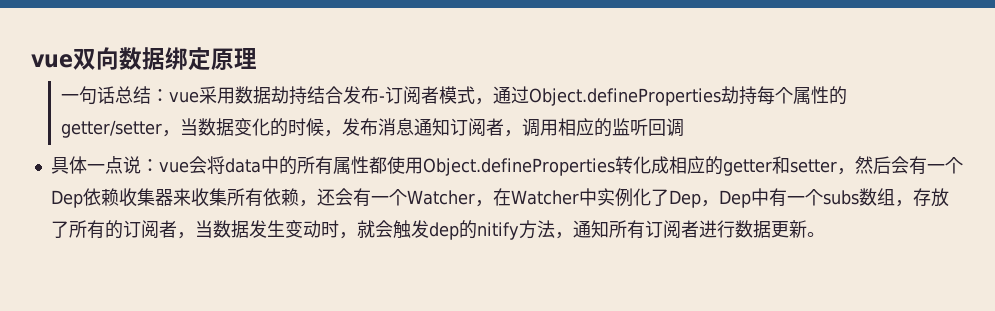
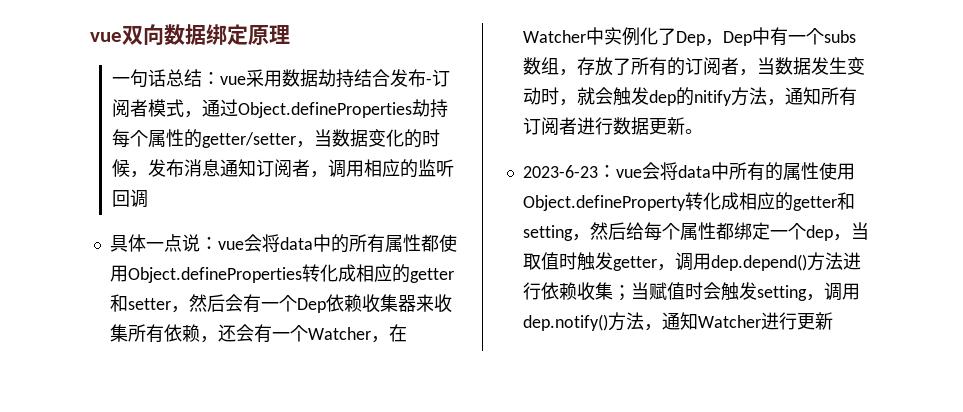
+ 2023-6-23：vue会将data中所有的属性使用Object.defineProperty转化成相应的getter和setting，然后给每个属性都绑定一个dep，当取值时触发getter，调用dep.depend()方法进行依赖收集；当赋值时会触发setting，调用dep.notify()方法，通知Watcher进行更新

